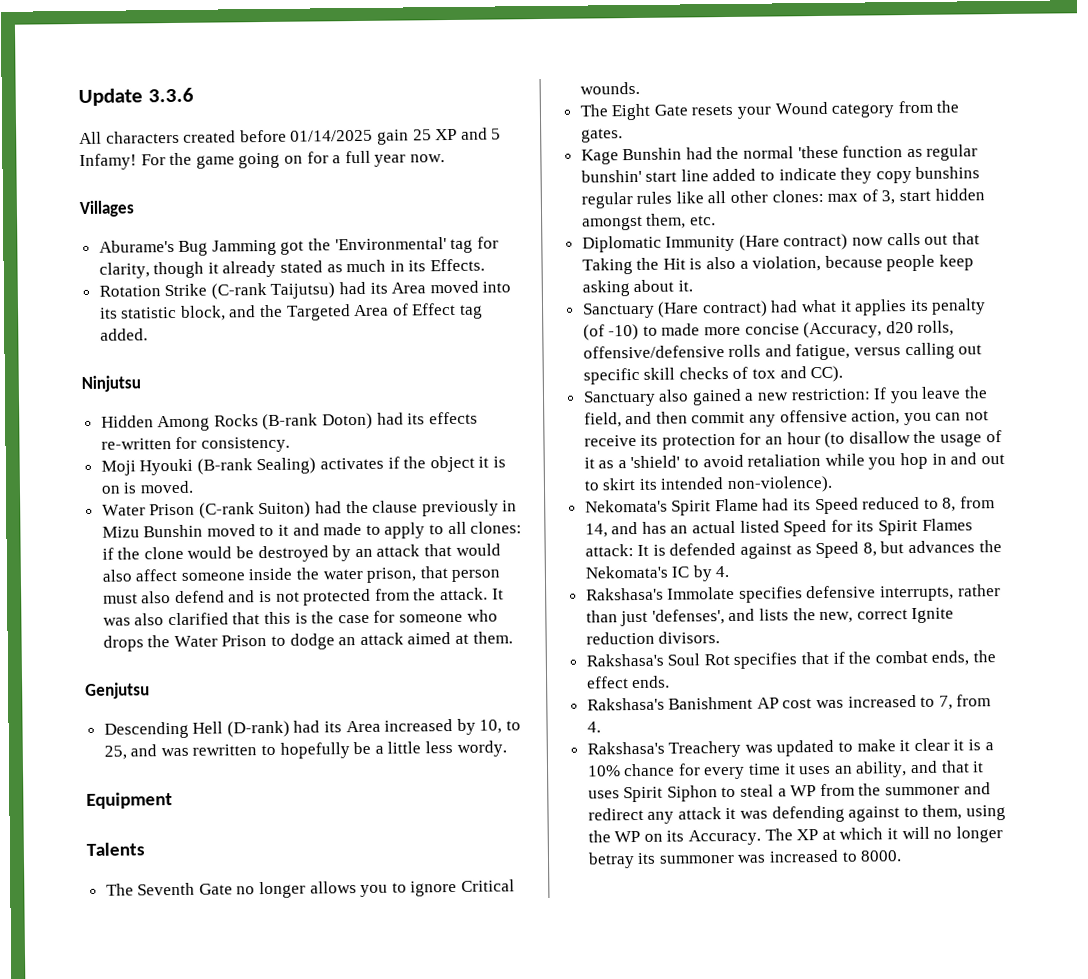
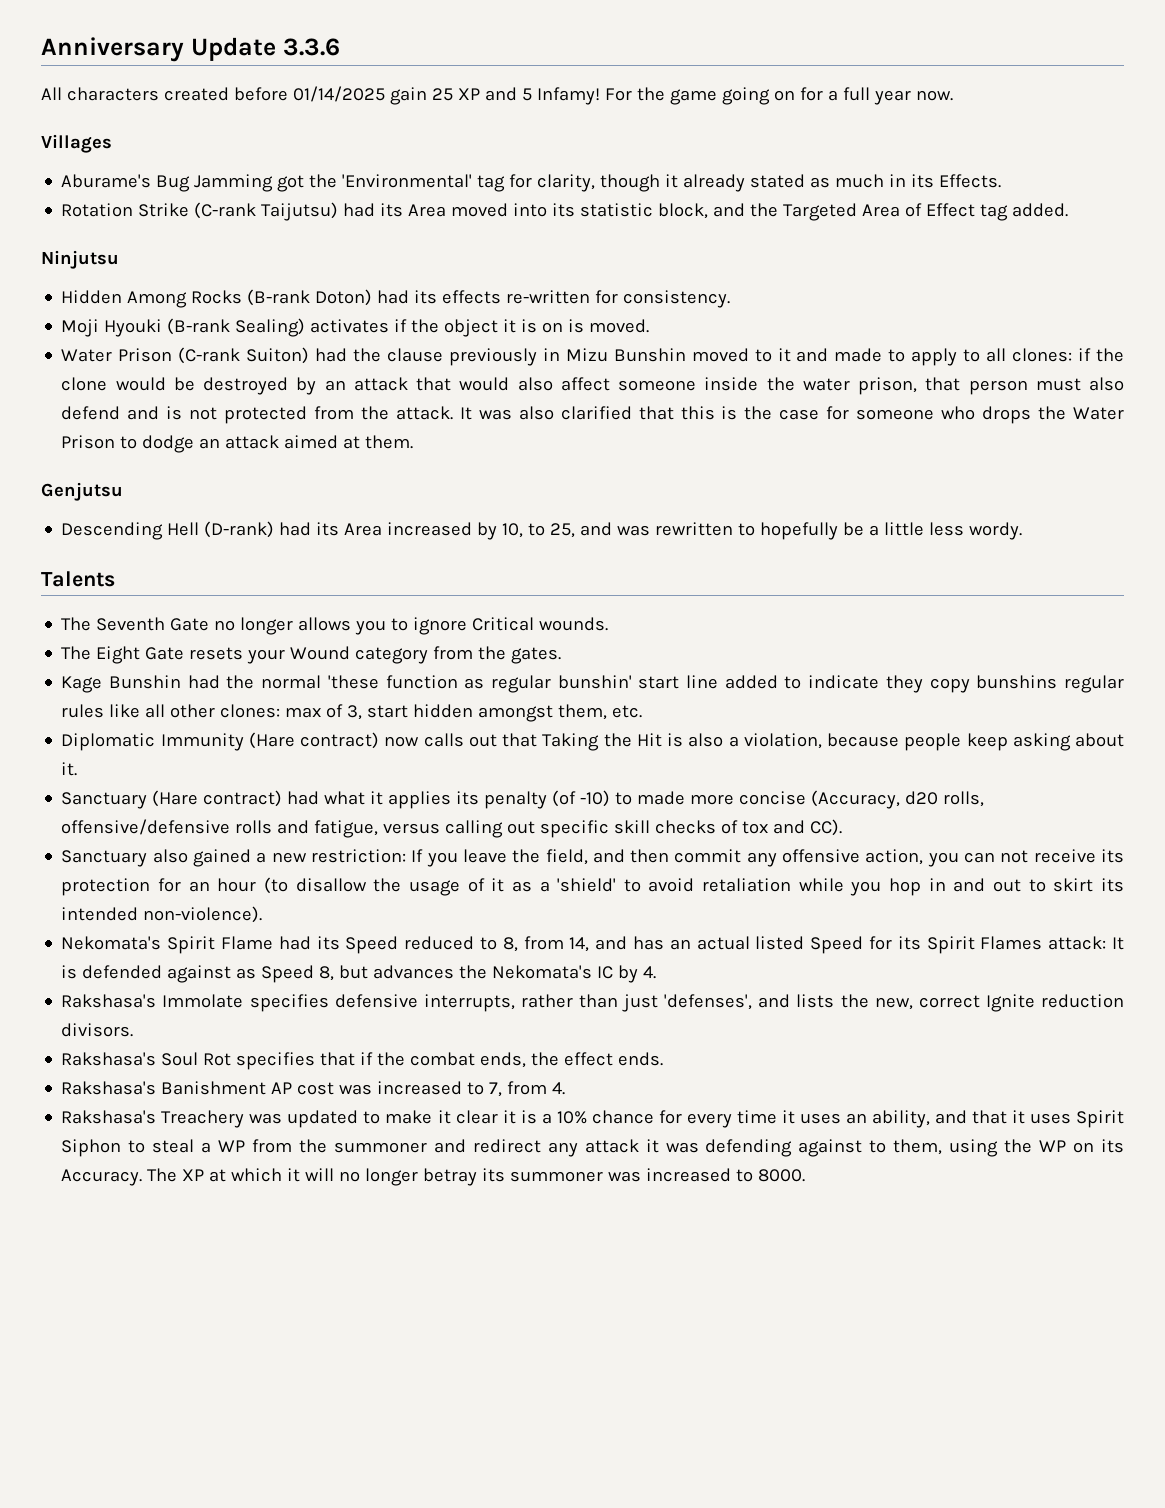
- Update 3.3.6
+ Anniversary Update 3.3.6
- Equipment

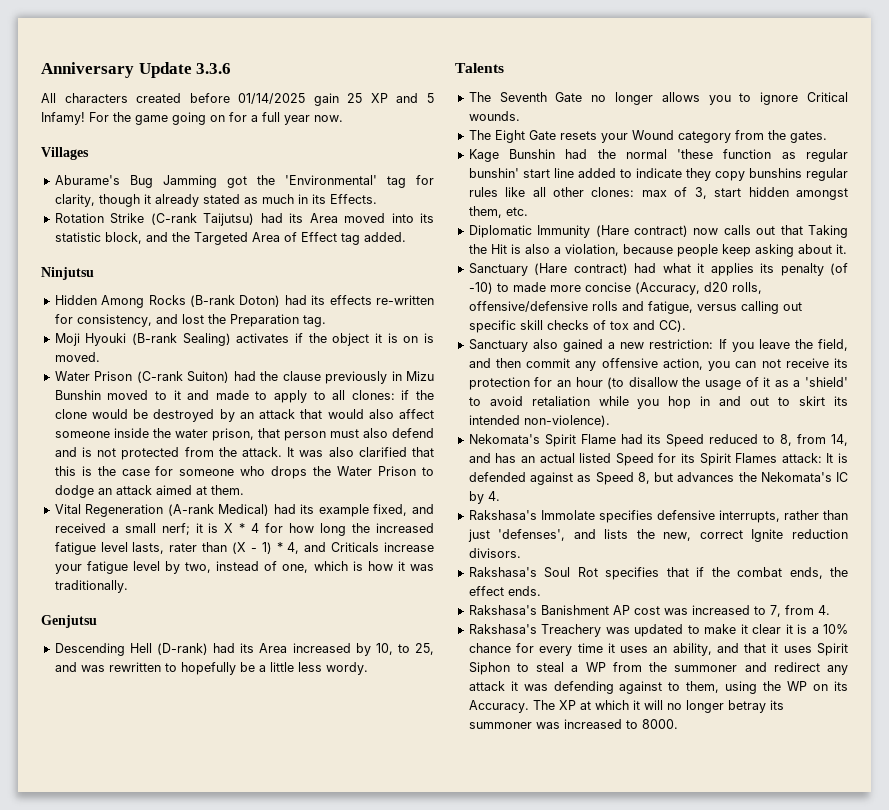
- Hidden Among Rocks (B-rank Doton) had its effects re-written for consistency.
+ Hidden Among Rocks (B-rank Doton) had its effects re-written for consistency, and lost the Preparation tag.
+ Vital Regeneration (A-rank Medical) had its example fixed, and received a small nerf; it is X * 4 for how long the increased fatigue level lasts, rater than (X - 1) * 4, and Criticals increase your fatigue level by two, instead of one, which is how it was traditionally.

